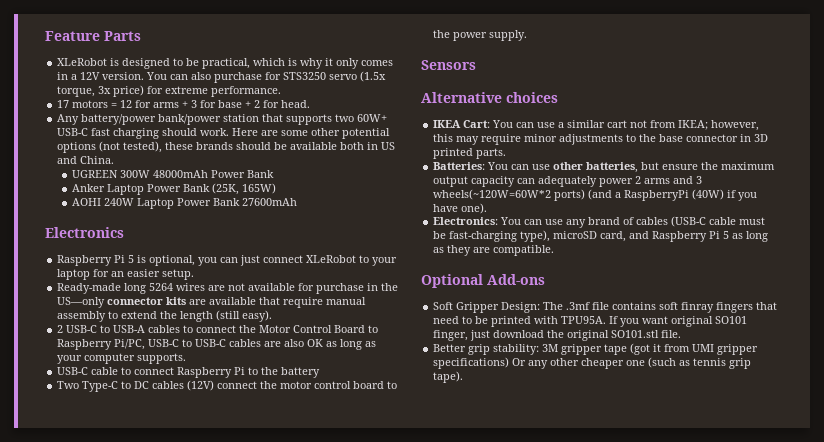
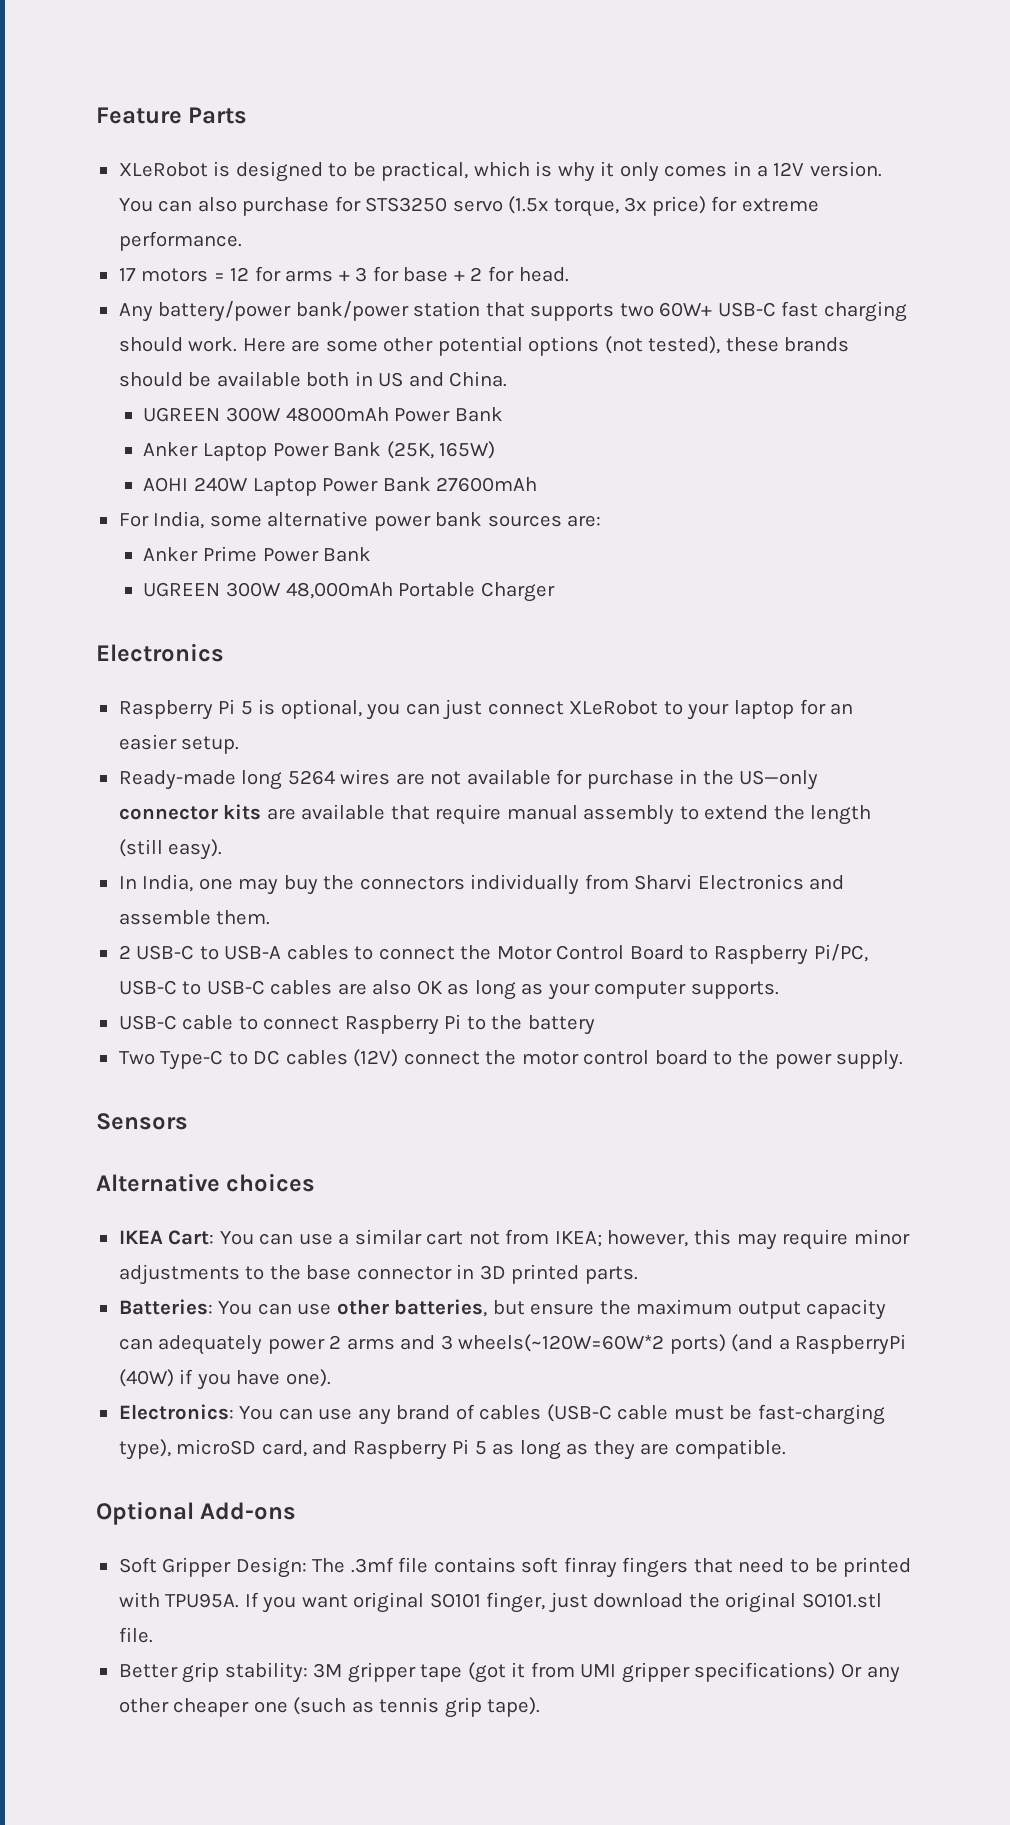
+ For India, some alternative power bank sources are:
+ Anker Prime Power Bank
+ UGREEN 300W 48,000mAh Portable Charger
+ In India, one may buy the connectors individually from Sharvi Electronics and assemble them.

